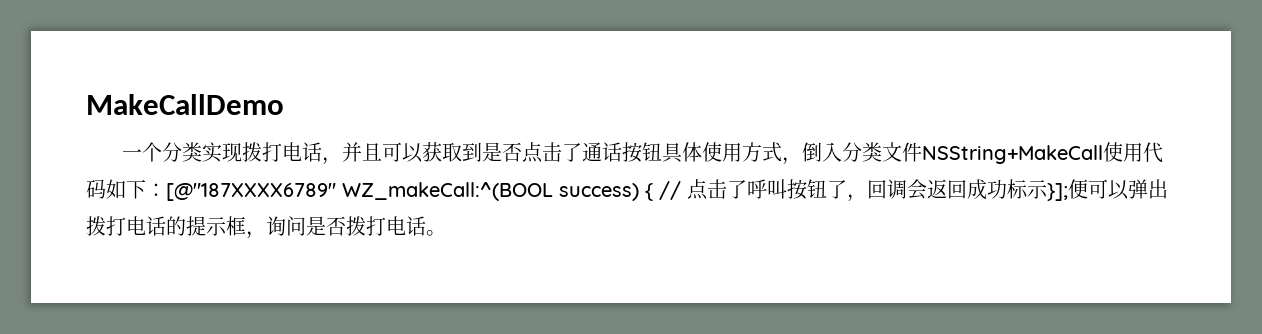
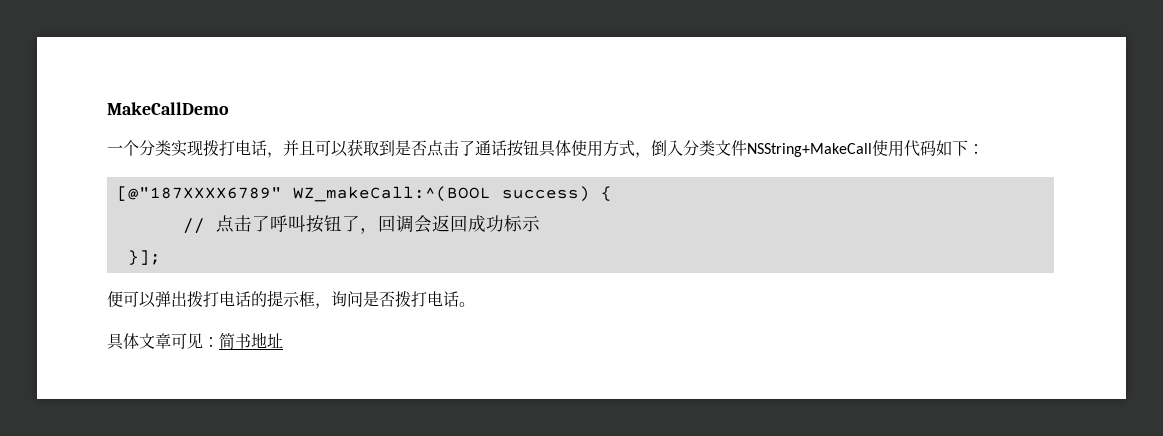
- 一个分类实现拨打电话，并且可以获取到是否点击了通话按钮具体使用方式，倒入分类文件NSString+MakeCall使用代码如下：[@"187XXXX6789" WZ_makeCall:^(BOOL success) { // 点击了呼叫按钮了，回调会返回成功标示}];便可以弹出拨打电话的提示框，询问是否拨打电话。
+ 一个分类实现拨打电话，并且可以获取到是否点击了通话按钮具体使用方式，倒入分类文件NSString+MakeCall使用代码如下：
+ [@"187XXXX6789" WZ_makeCall:^(BOOL success) {
+ // 点击了呼叫按钮了，回调会返回成功标示
+ }];
+ 便可以弹出拨打电话的提示框，询问是否拨打电话。
+ 具体文章可见：简书地址

